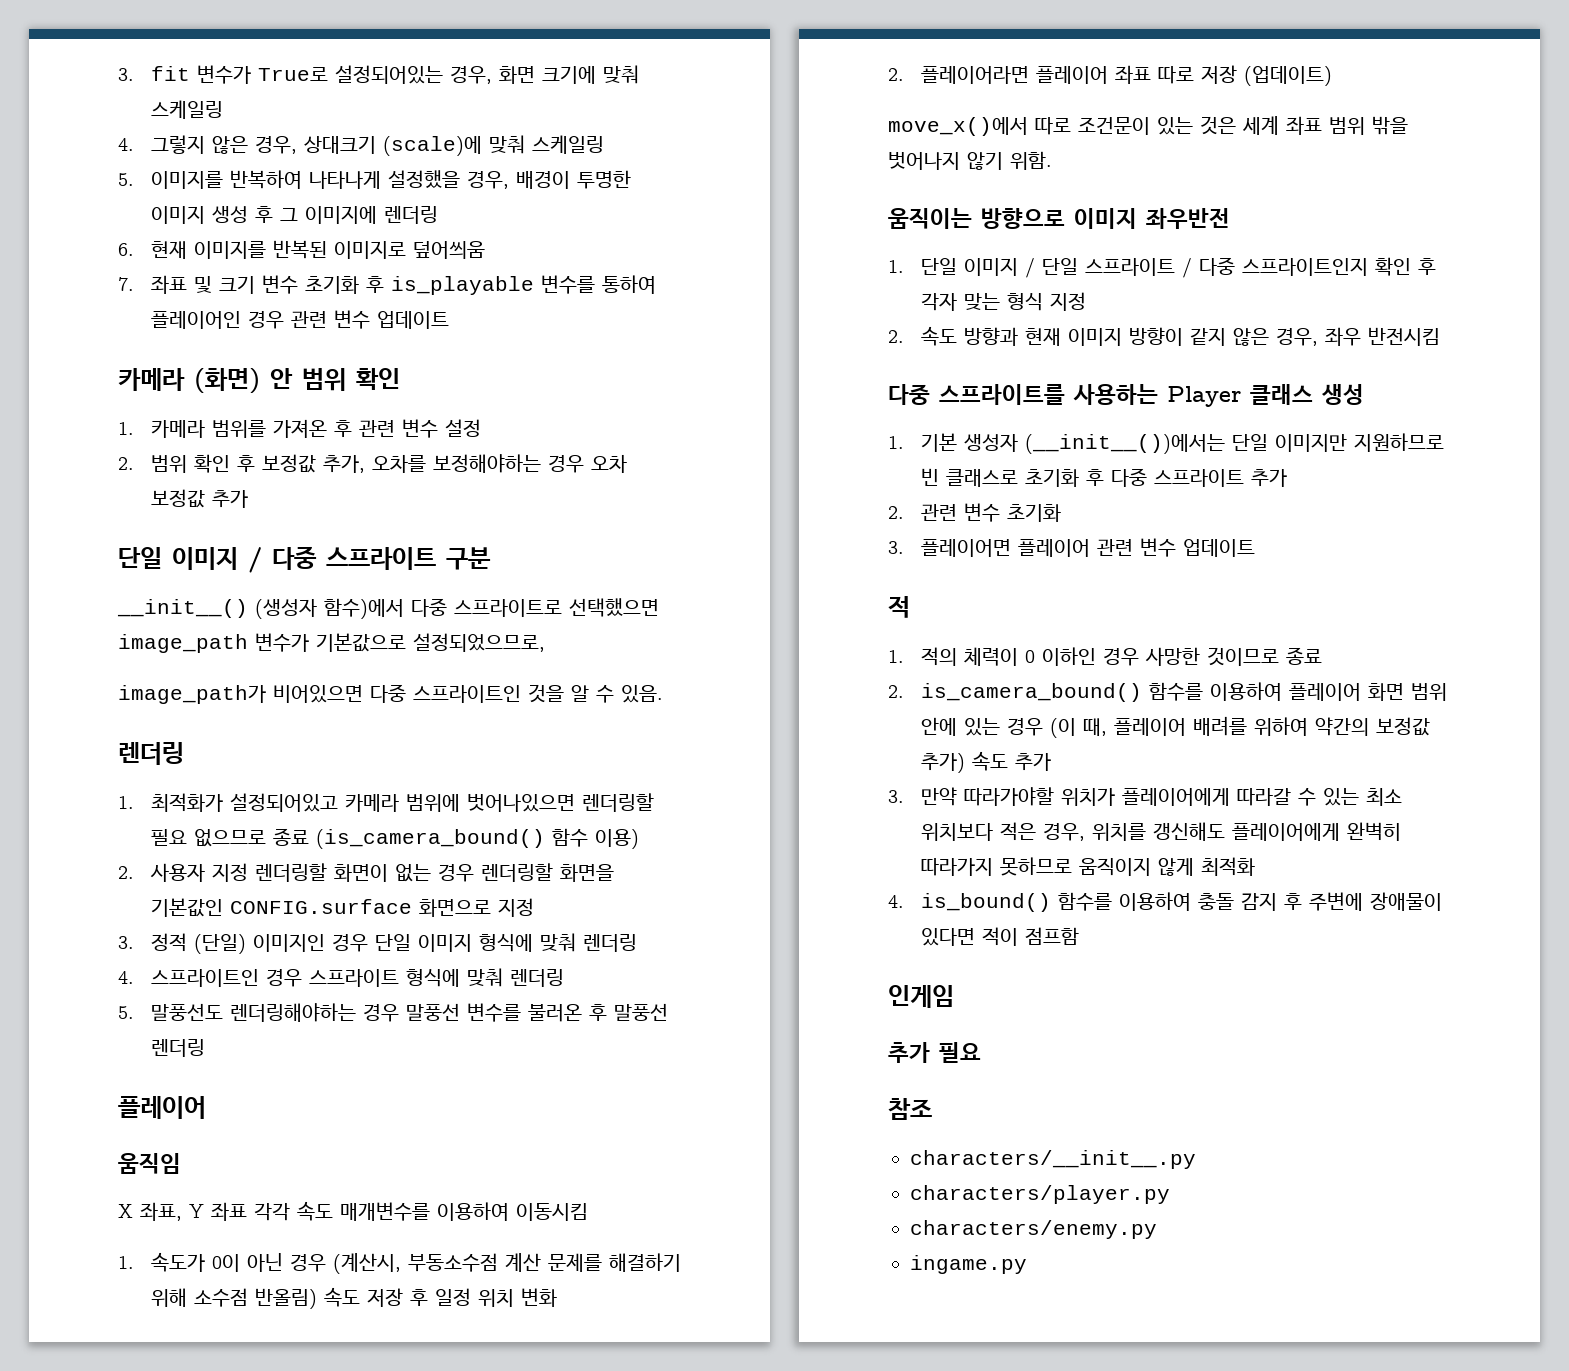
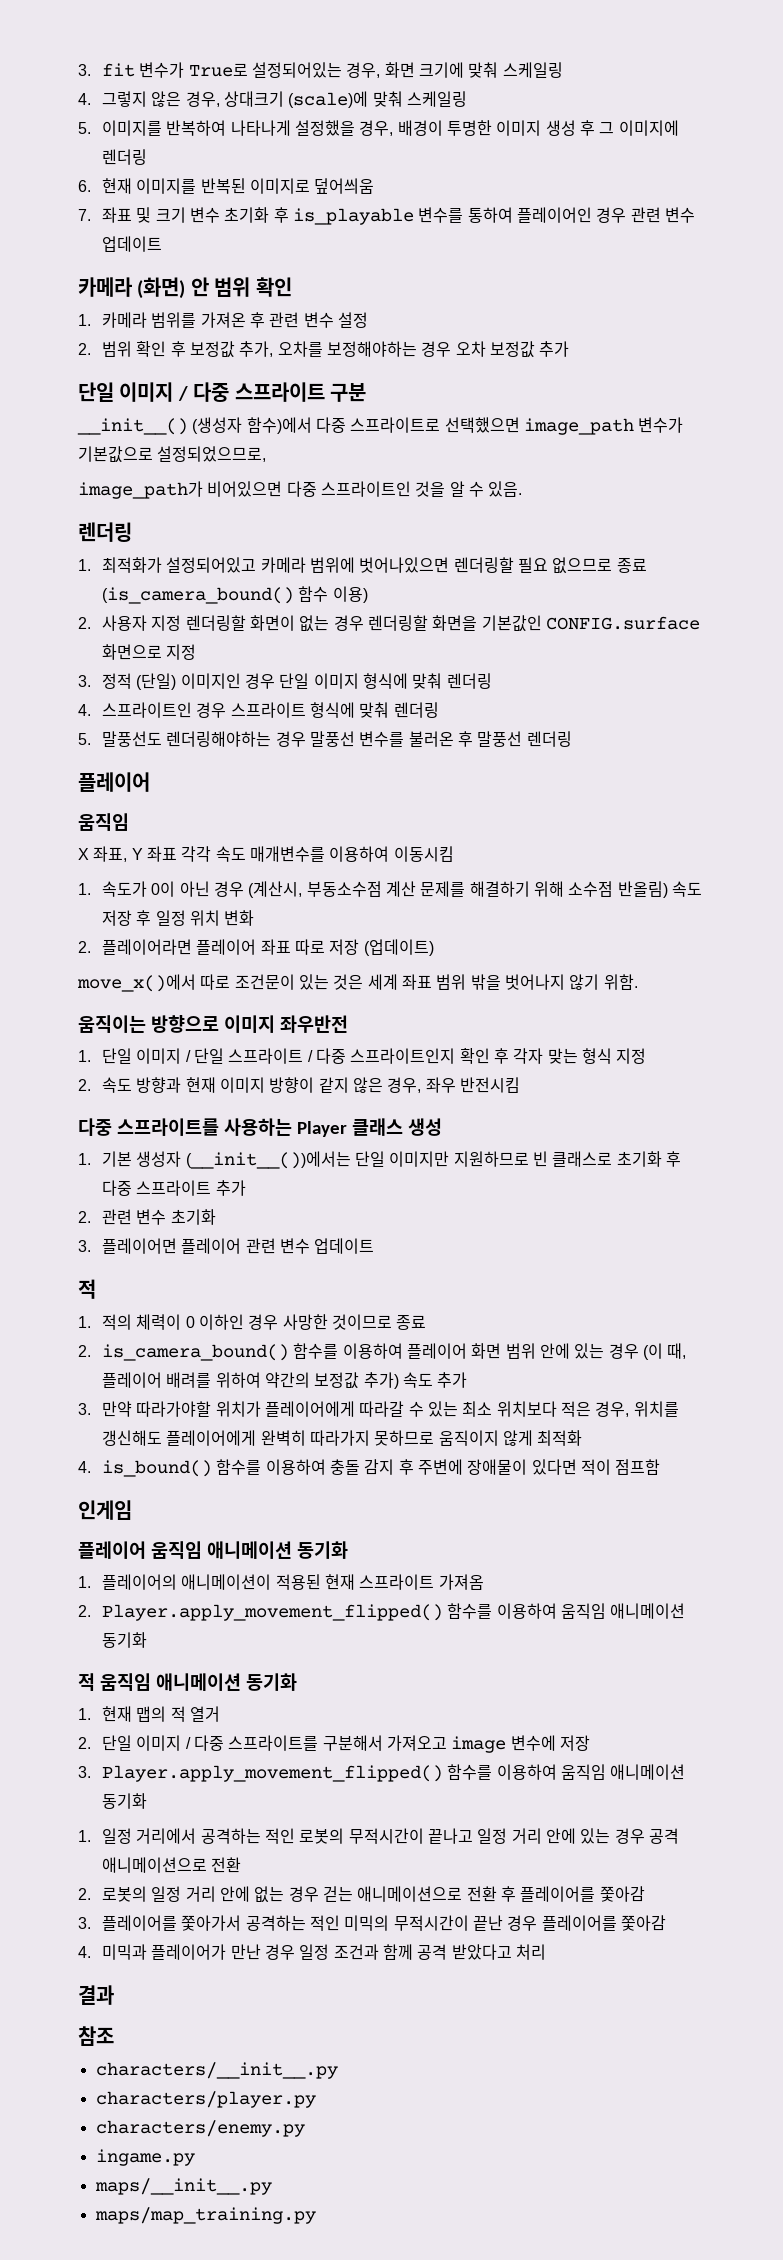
- 추가 필요
+ 플레이어 움직임 애니메이션 동기화
+ 1. 플레이어의 애니메이션이 적용된 현재 스프라이트 가져옴
+ 2. Player.apply_movement_flipped() 함수를 이용하여 움직임 애니메이션 동기화
+ 적 움직임 애니메이션 동기화
+ 1. 현재 맵의 적 열거
+ 2. 단일 이미지 / 다중 스프라이트를 구분해서 가져오고 image 변수에 저장
+ 3. Player.apply_movement_flipped() 함수를 이용하여 움직임 애니메이션 동기화
+ 1. 일정 거리에서 공격하는 적인 로봇의 무적시간이 끝나고 일정 거리 안에 있는 경우 공격 애니메이션으로 전환
+ 2. 로봇의 일정 거리 안에 없는 경우 걷는 애니메이션으로 전환 후 플레이어를 쫓아감
+ 3. 플레이어를 쫓아가서 공격하는 적인 미믹의 무적시간이 끝난 경우 플레이어를 쫓아감
+ 4. 미믹과 플레이어가 만난 경우 일정 조건과 함께 공격 받았다고 처리
+ 결과
+ maps/__init__.py
+ maps/map_training.py

